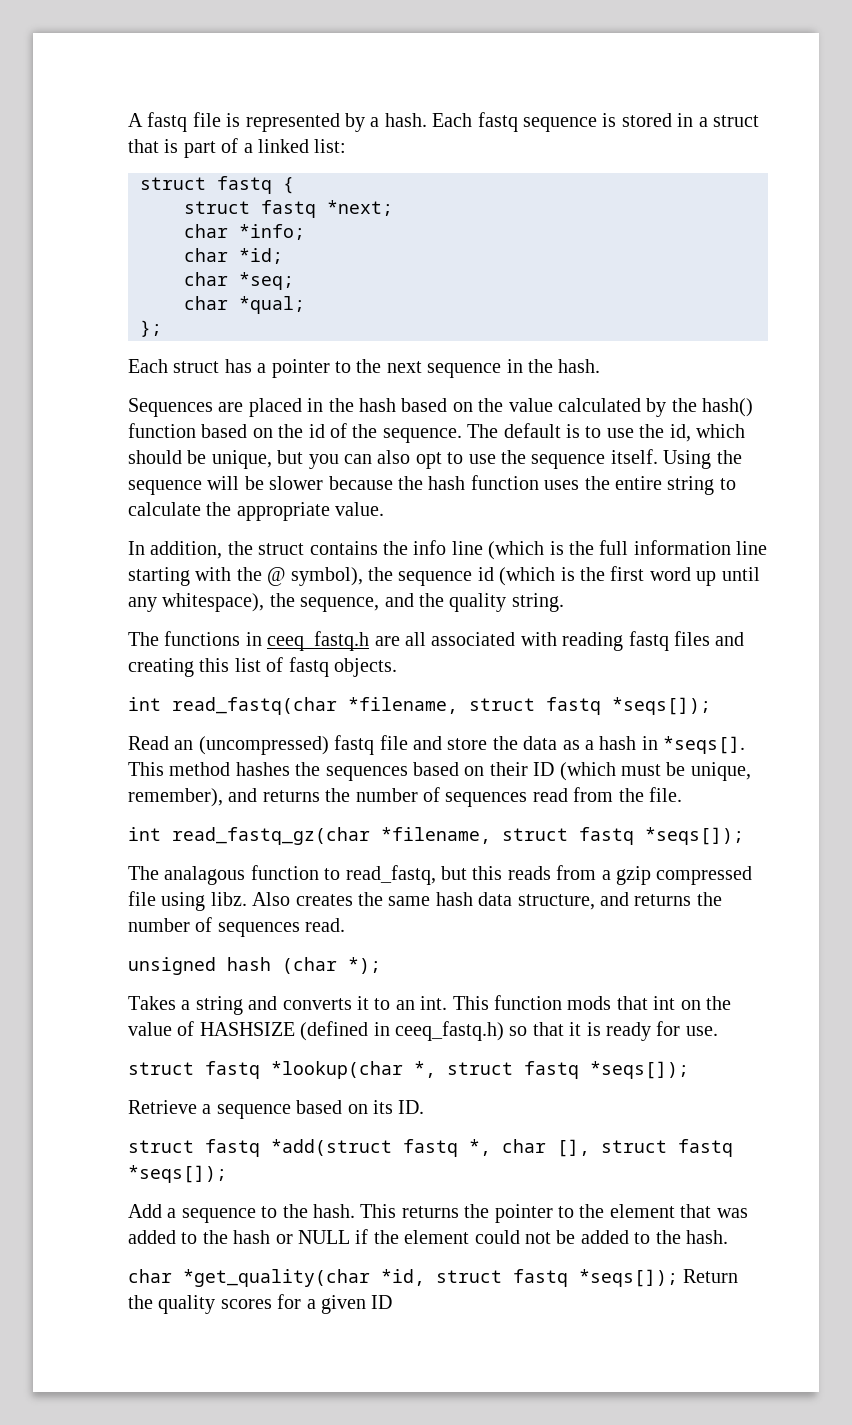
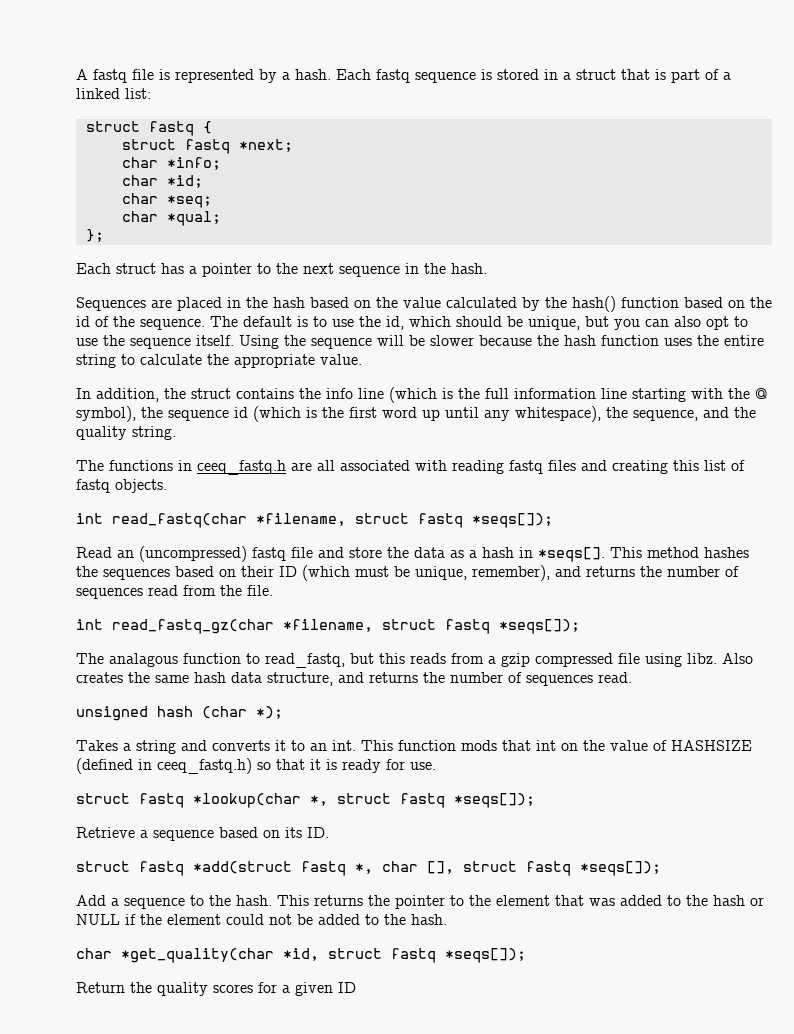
- char *get_quality(char *id, struct fastq *seqs[]); Return the quality scores for a given ID
+ char *get_quality(char *id, struct fastq *seqs[]);
+ Return the quality scores for a given ID

